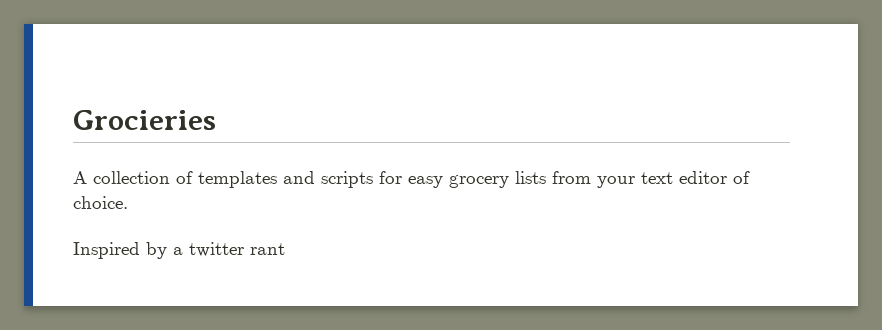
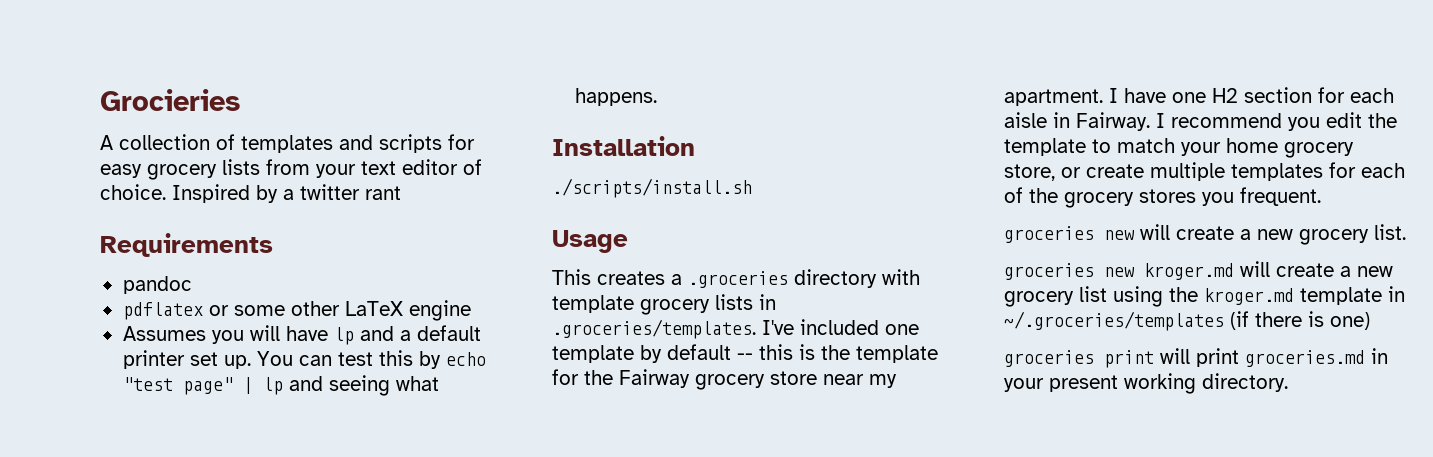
- A collection of templates and scripts for easy grocery lists from your text editor of choice.
- Inspired by a twitter rant
+ A collection of templates and scripts for easy grocery lists from your text editor of choice. Inspired by a twitter rant
+ Requirements
+ pandoc
+ pdflatex or some other LaTeX engine
+ Assumes you will have lp and a default printer set up. You can test this by echo "test page" | lp and seeing what happens.
+ Installation
+ ./scripts/install.sh
+ Usage
+ This creates a .groceries directory with template grocery lists in .groceries/templates. I've included one template by default -- this is the template for the Fairway grocery store near my apartment. I have one H2 section for each aisle in Fairway. I recommend you edit the template to match your home grocery store, or create multiple templates for each of the grocery stores you frequent.
+ groceries new will create a new grocery list.
+ groceries new kroger.md will create a new grocery list using the kroger.md template in ~/.groceries/templates (if there is one)
+ groceries print will print groceries.md in your present working directory.

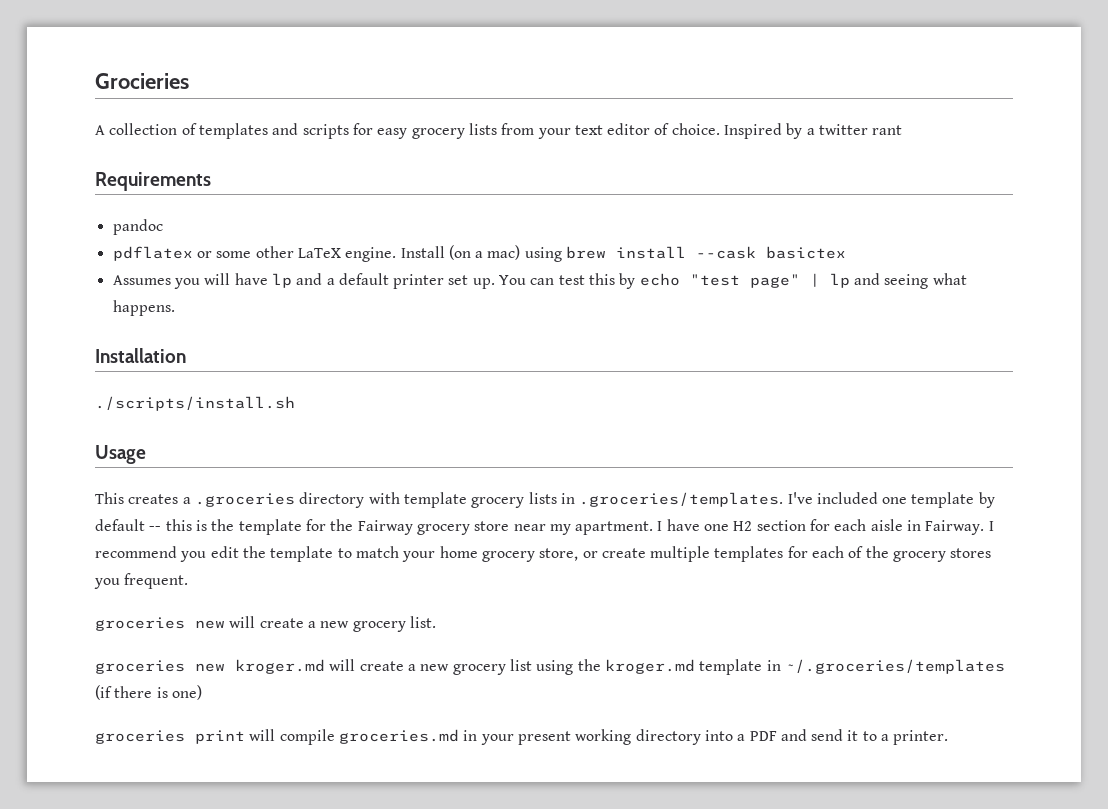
- pdflatex or some other LaTeX engine
+ pdflatex or some other LaTeX engine. Install (on a mac) using brew install --cask basictex
- groceries print will print groceries.md in your present working directory.
+ groceries print will compile groceries.md in your present working directory into a PDF and send it to a printer.

